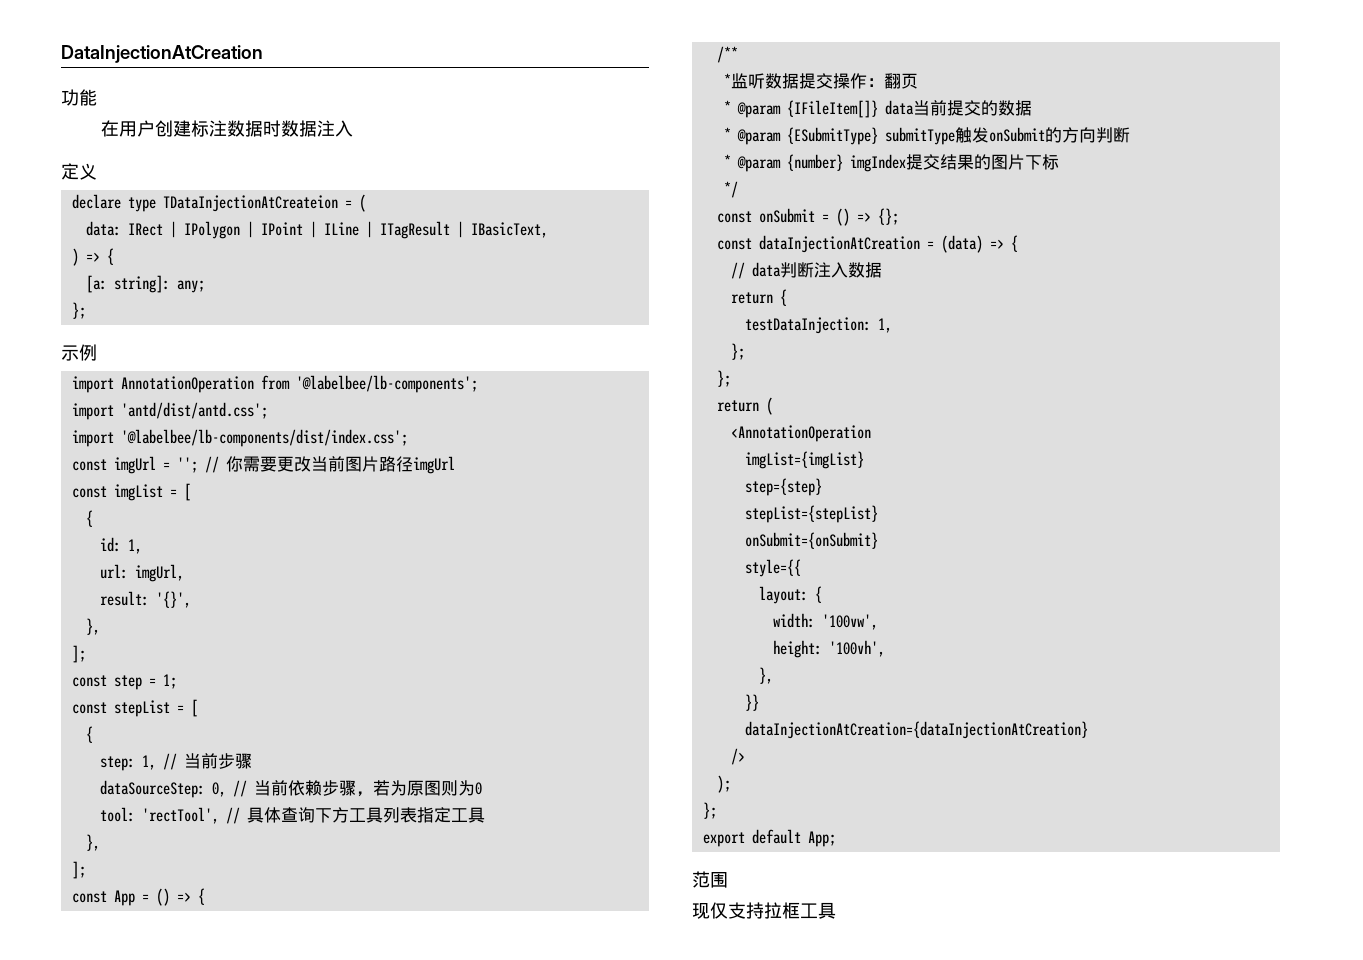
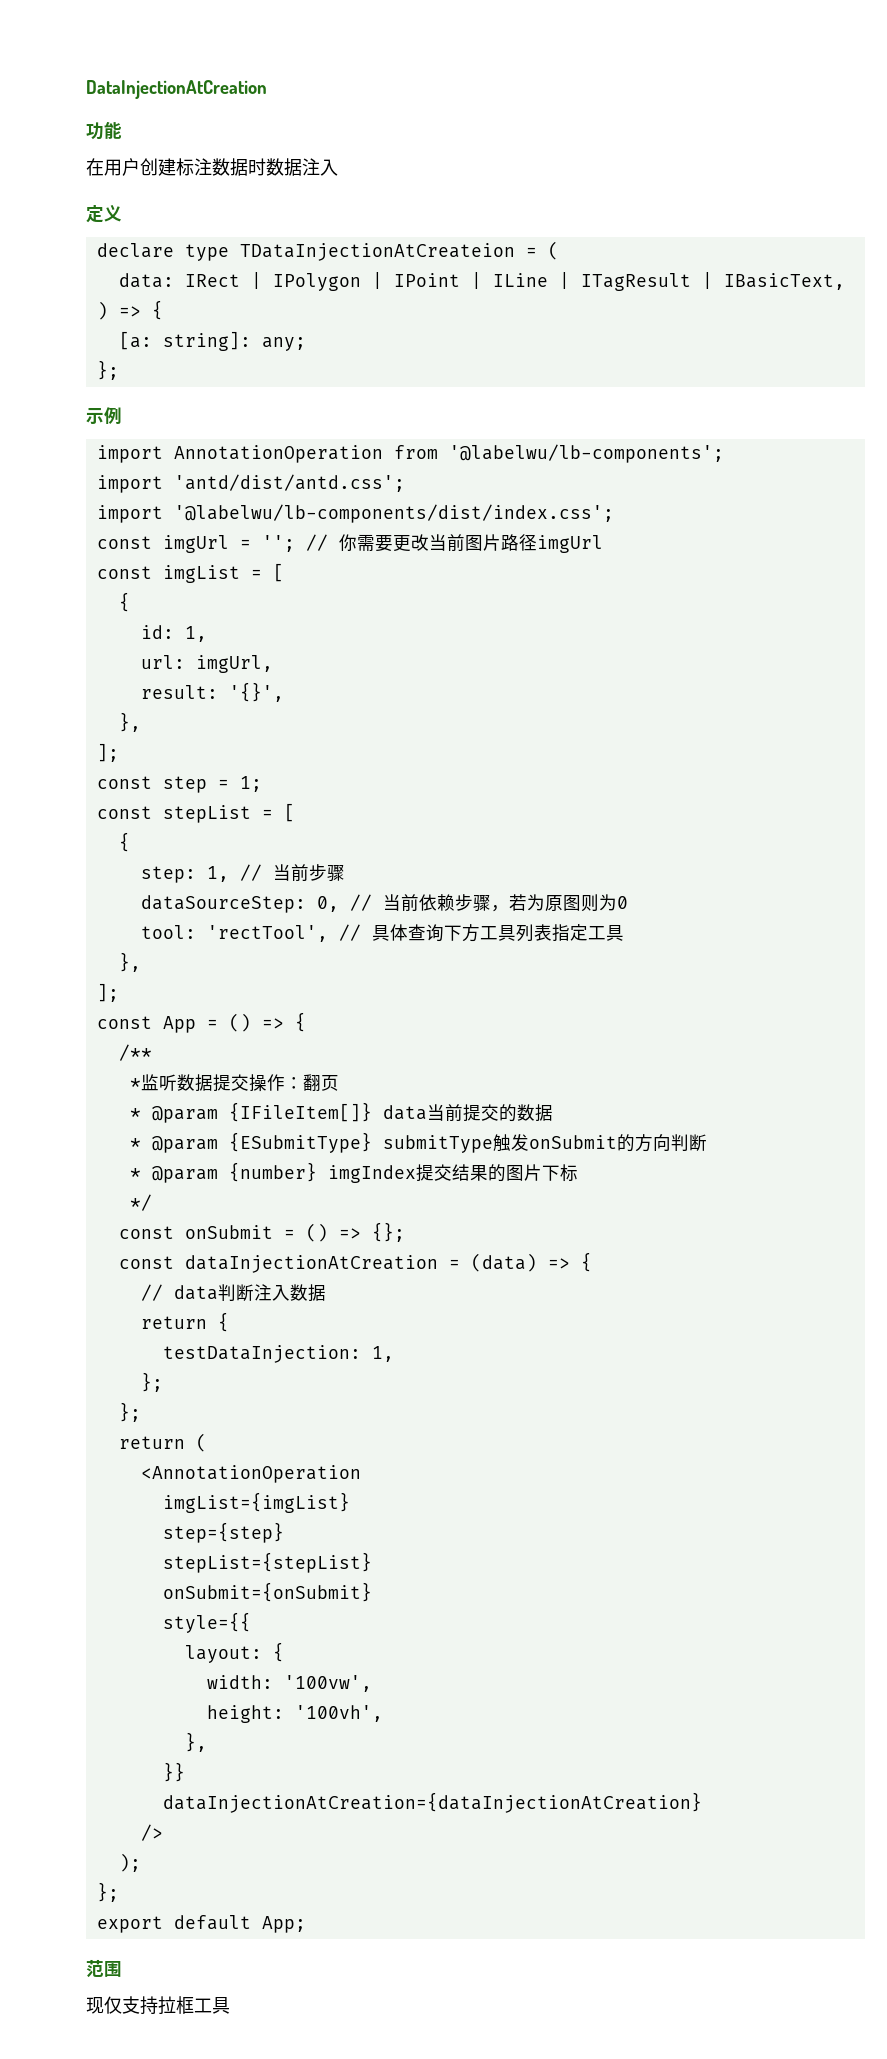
- import AnnotationOperation from '@labelbee/lb-components';
+ import AnnotationOperation from '@labelwu/lb-components';
- import '@labelbee/lb-components/dist/index.css';
+ import '@labelwu/lb-components/dist/index.css';

